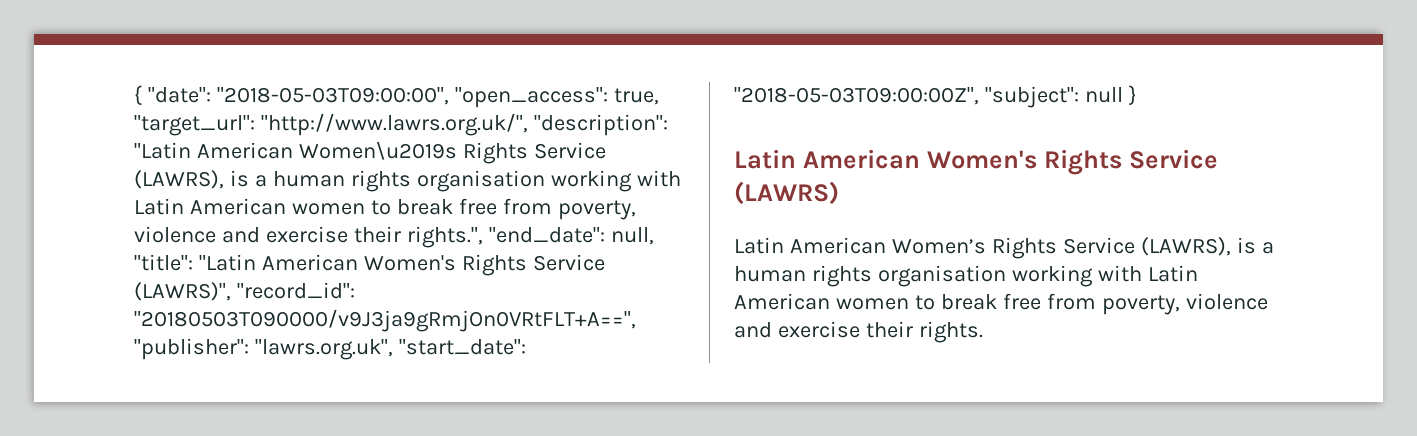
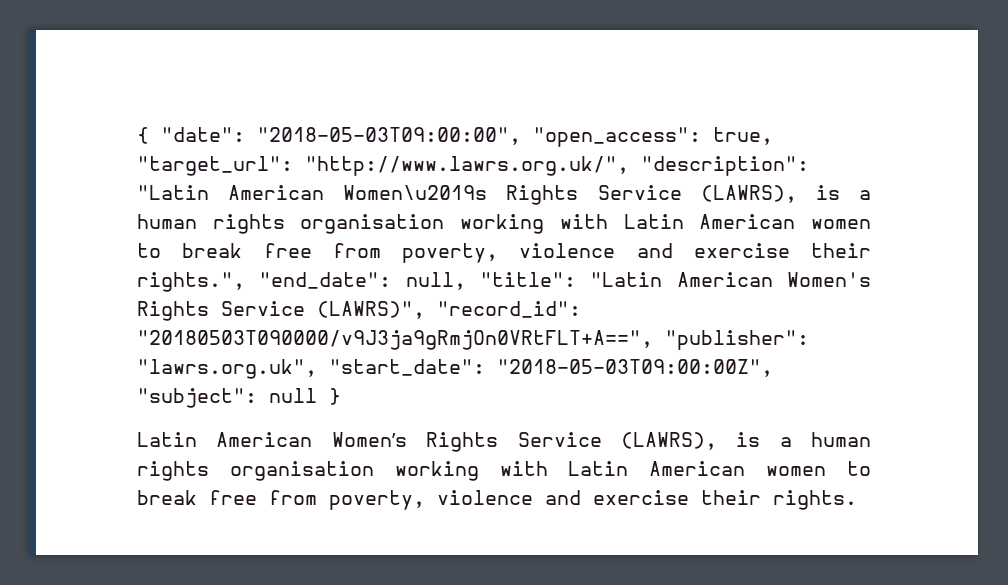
- Latin American Women's Rights Service (LAWRS)

